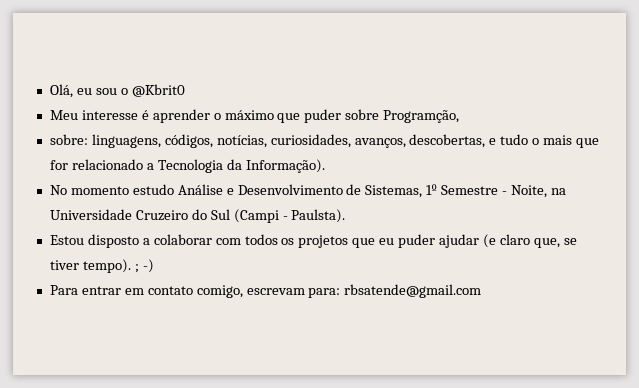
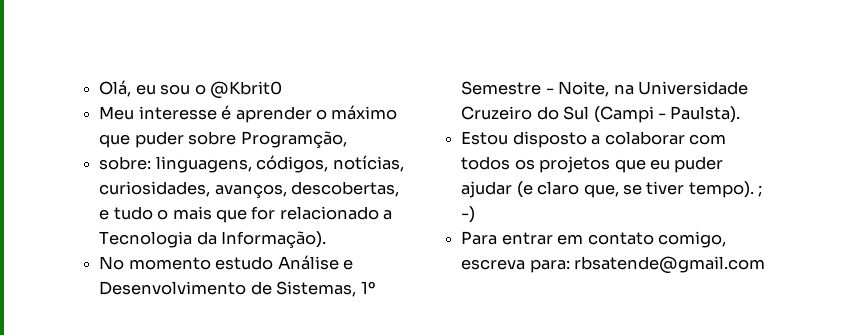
- Para entrar em contato comigo, escrevam para: rbsatende@gmail.com
+ Para entrar em contato comigo, escreva para: rbsatende@gmail.com

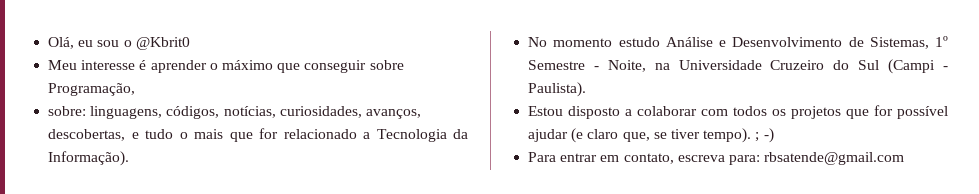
- Meu interesse é aprender o máximo que puder sobre Programção,
+ Meu interesse é aprender o máximo que conseguir sobre Programação,
- No momento estudo Análise e Desenvolvimento de Sistemas, 1º Semestre - Noite, na Universidade Cruzeiro do Sul (Campi - Paulsta).
+ No momento estudo Análise e Desenvolvimento de Sistemas, 1º Semestre - Noite, na Universidade Cruzeiro do Sul (Campi - Paulista).
- Estou disposto a colaborar com todos os projetos que eu puder ajudar (e claro que, se tiver tempo). ; -)
+ Estou disposto a colaborar com todos os projetos que for possível ajudar (e claro que, se tiver tempo). ; -)
- Para entrar em contato comigo, escreva para: rbsatende@gmail.com
+ Para entrar em contato, escreva para: rbsatende@gmail.com

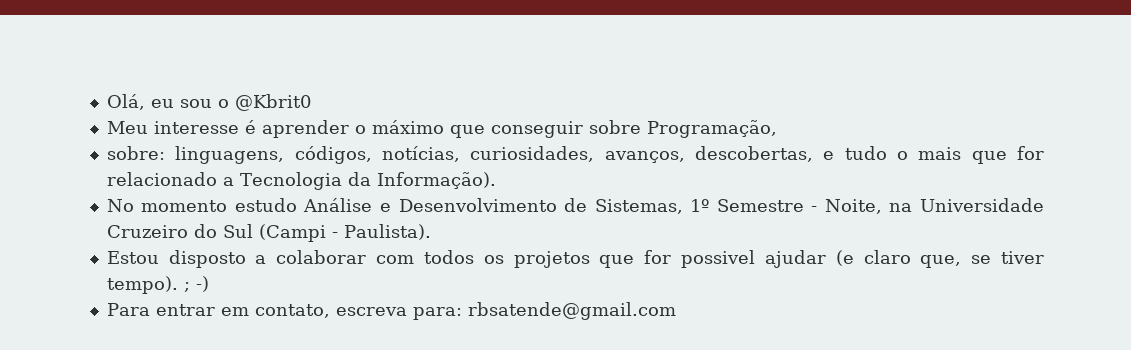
- Estou disposto a colaborar com todos os projetos que for possível ajudar (e claro que, se tiver tempo). ; -)
+ Estou disposto a colaborar com todos os projetos que for possivel ajudar (e claro que, se tiver tempo). ; -)

